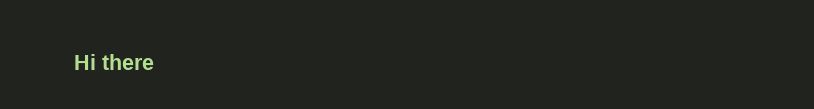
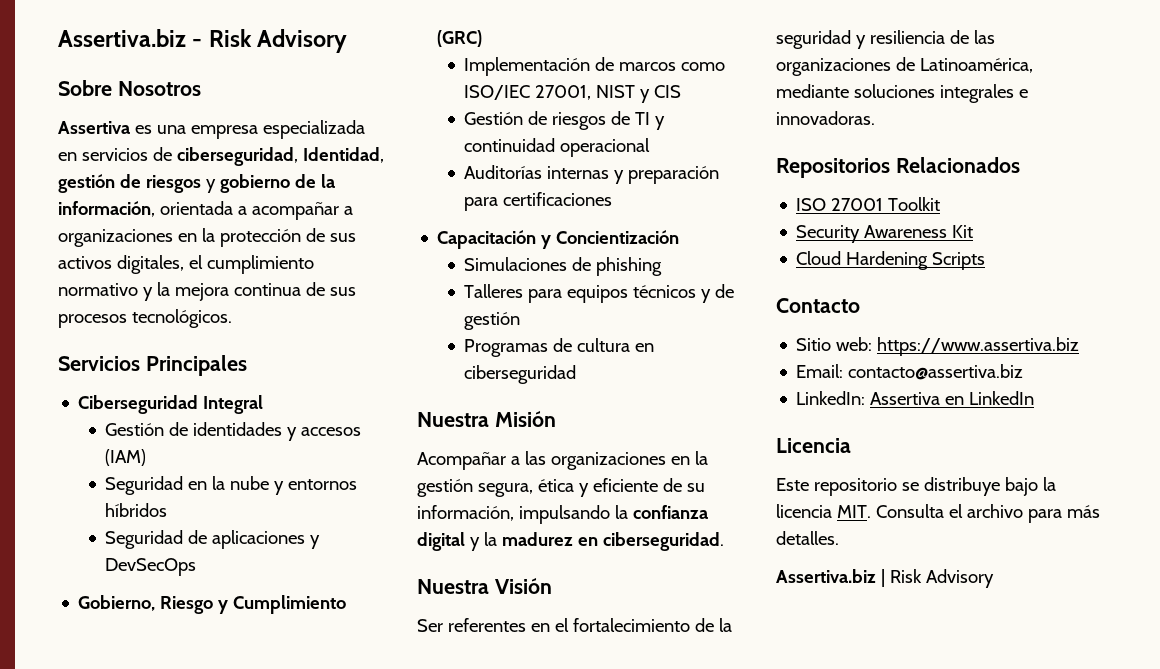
- Hi there
+ Assertiva.biz - Risk Advisory
+ Sobre Nosotros
+ Assertiva es una empresa especializada en servicios de ciberseguridad, Identidad, gestión de riesgos y gobierno de la información, orientada a acompañar a organizaciones en la protección de sus activos digitales, el cumplimiento normativo y la mejora continua de sus procesos tecnológicos.
+ Servicios Principales
+ Ciberseguridad Integral
+ Gestión de identidades y accesos (IAM)
+ Seguridad en la nube y entornos híbridos
+ Seguridad de aplicaciones y DevSecOps
+ Gobierno, Riesgo y Cumplimiento (GRC)
+ Implementación de marcos como ISO/IEC 27001, NIST y CIS
+ Gestión de riesgos de TI y continuidad operacional
+ Auditorías internas y preparación para certificaciones
+ Capacitación y Concientización
+ Simulaciones de phishing
+ Talleres para equipos técnicos y de gestión
+ Programas de cultura en ciberseguridad
+ Nuestra Misión
+ Acompañar a las organizaciones en la gestión segura, ética y eficiente de su información, impulsando la confianza digital y la madurez en ciberseguridad.
+ Nuestra Visión
+ Ser referentes en el fortalecimiento de la seguridad y resiliencia de las organizaciones de Latinoamérica, mediante soluciones integrales e innovadoras.
+ Repositorios Relacionados
+ ISO 27001 Toolkit
+ Security Awareness Kit
+ Cloud Hardening Scripts
+ Contacto
+ Sitio web: https://www.assertiva.biz
+ Email: contacto@assertiva.biz
+ LinkedIn: Assertiva en LinkedIn
+ Licencia
+ Este repositorio se distribuye bajo la licencia MIT. Consulta el archivo para más detalles.
+ Assertiva.biz | Risk Advisory

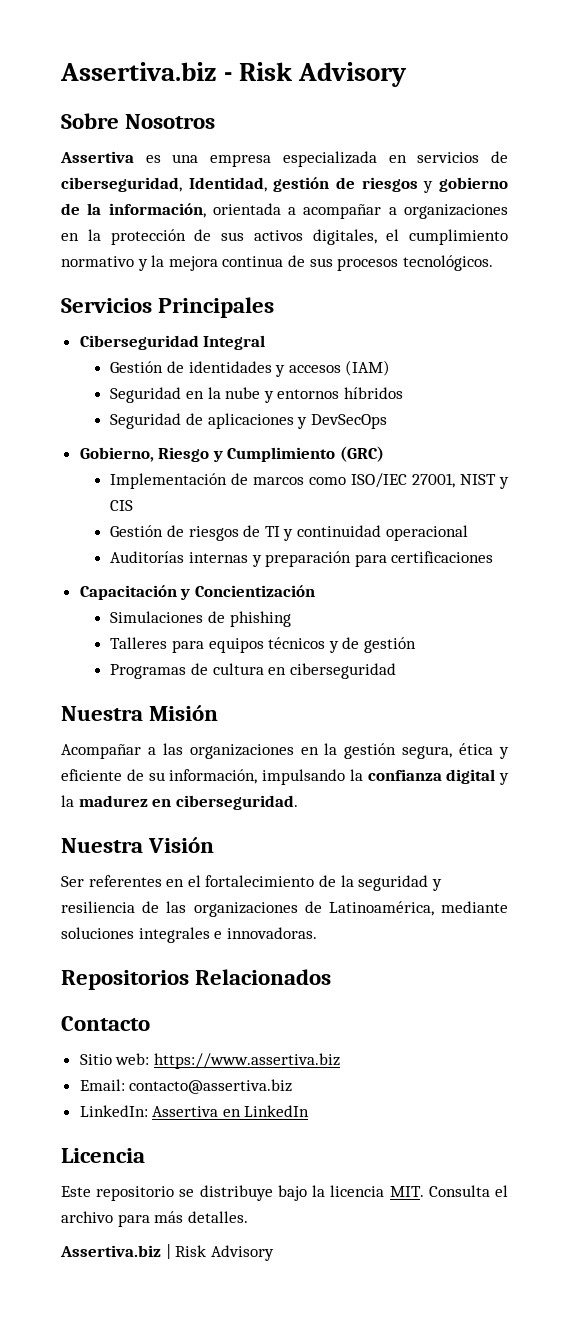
- ISO 27001 Toolkit
- Security Awareness Kit
- Cloud Hardening Scripts

